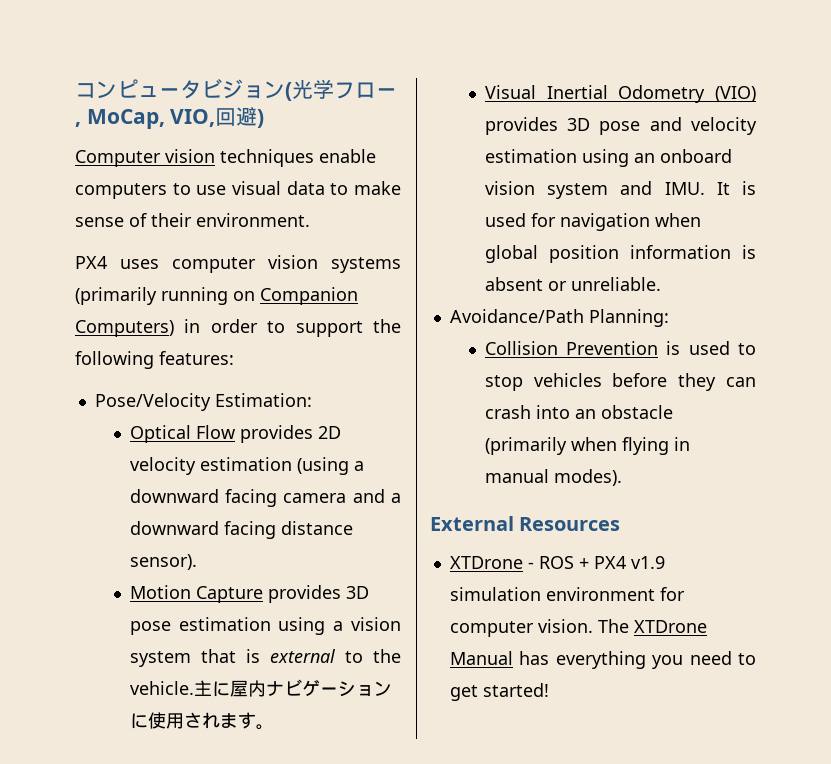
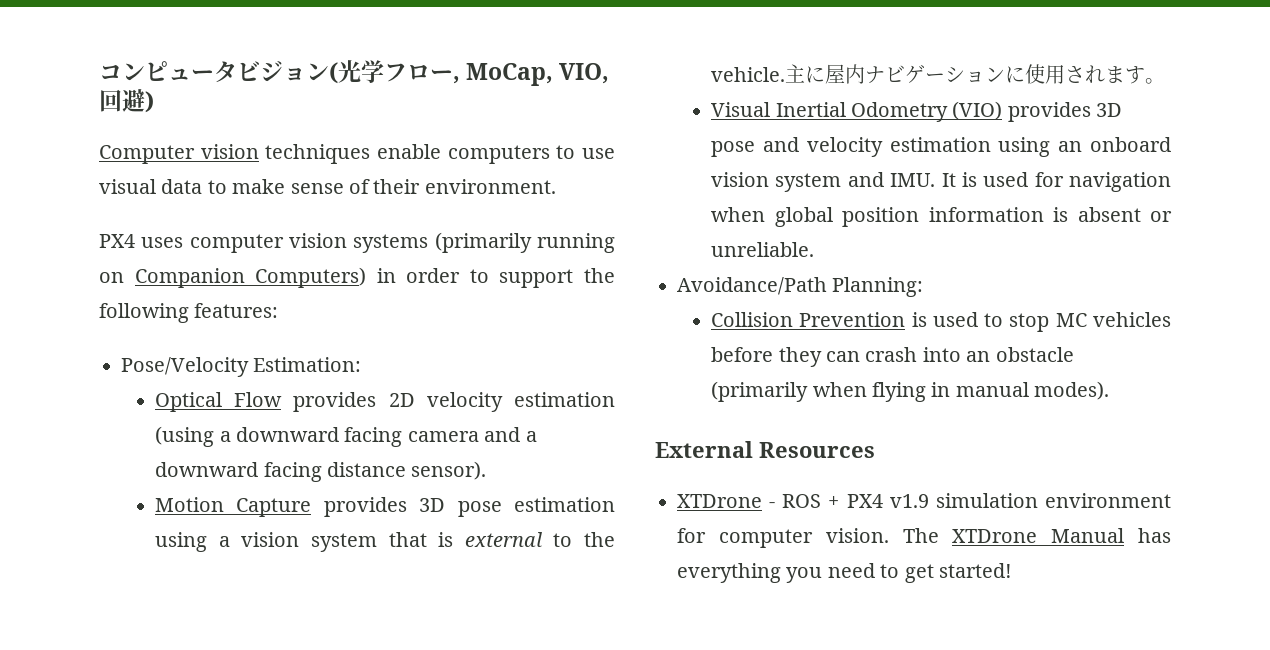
- Collision Prevention is used to stop vehicles before they can crash into an obstacle (primarily when flying in manual modes).
+ Collision Prevention is used to stop MC vehicles before they can crash into an obstacle (primarily when flying in manual modes).

